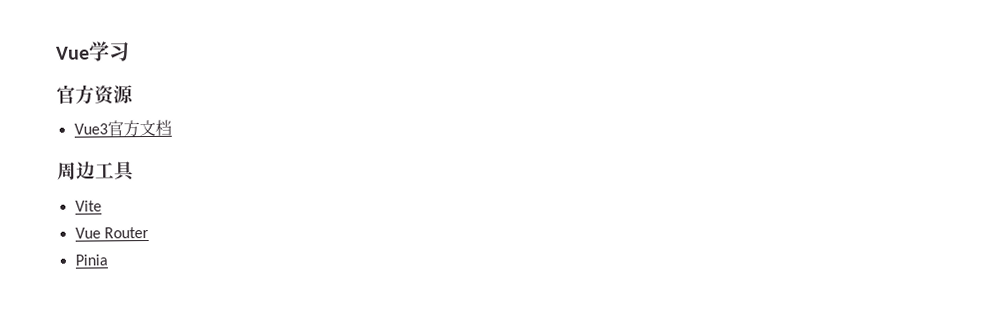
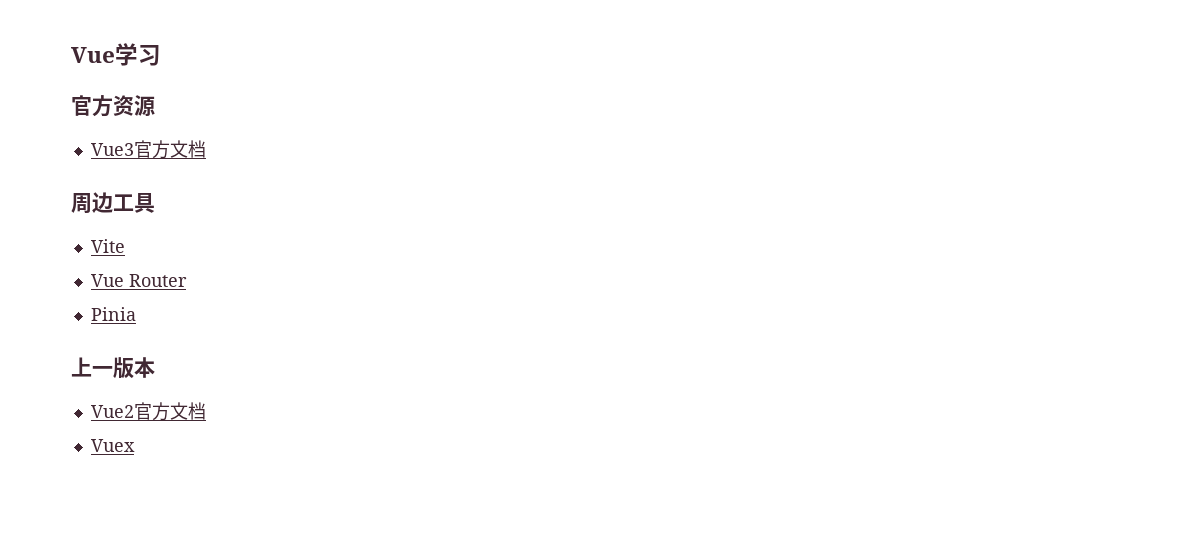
+ 上一版本
+ Vue2官方文档
+ Vuex

